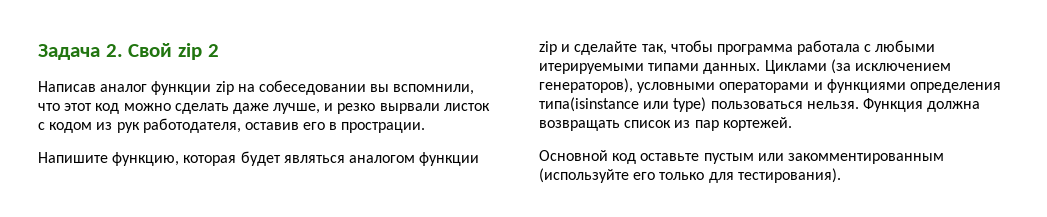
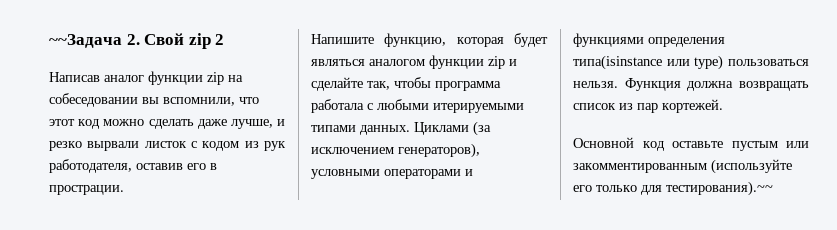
- Задача 2. Свой zip 2
+ ~~Задача 2. Свой zip 2
- Основной код оставьте пустым или закомментированным (используйте его только для тестирования).
+ Основной код оставьте пустым или закомментированным (используйте его только для тестирования).~~

